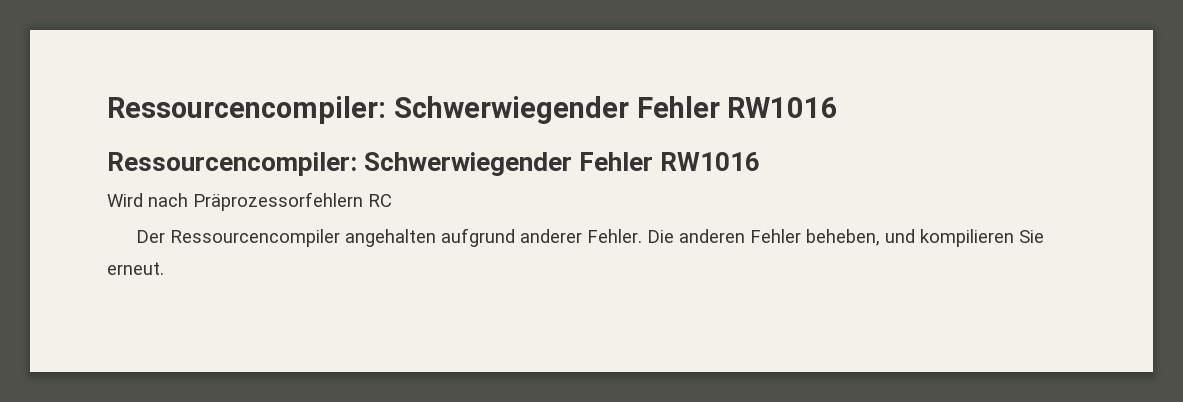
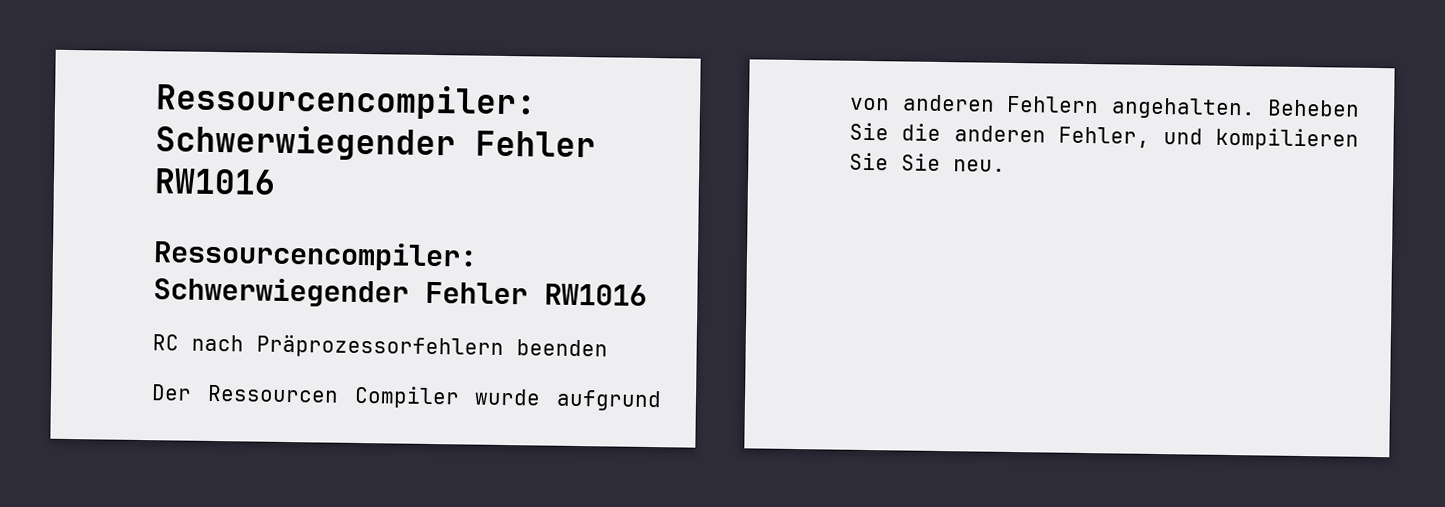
- Wird nach Präprozessorfehlern RC
+ RC nach Präprozessorfehlern beenden
- Der Ressourcencompiler angehalten aufgrund anderer Fehler. Die anderen Fehler beheben, und kompilieren Sie erneut.
+ Der Ressourcen Compiler wurde aufgrund von anderen Fehlern angehalten. Beheben Sie die anderen Fehler, und kompilieren Sie Sie neu.

